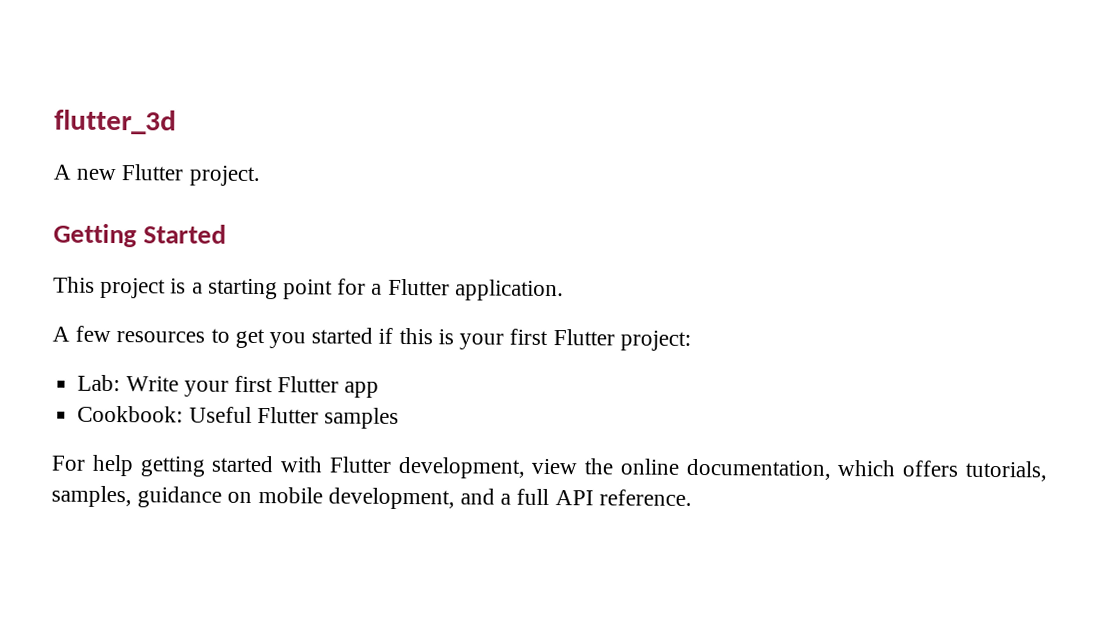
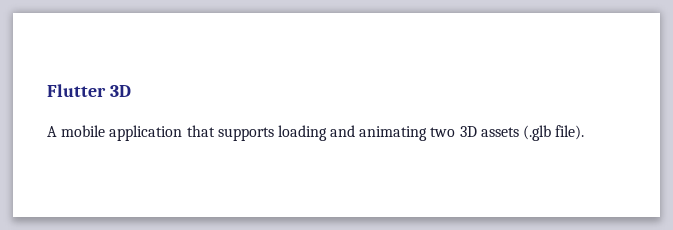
- flutter_3d
- A new Flutter project.
- Getting Started
- This project is a starting point for a Flutter application.
- A few resources to get you started if this is your first Flutter project:
- Lab: Write your first Flutter app
- Cookbook: Useful Flutter samples
- For help getting started with Flutter development, view the online documentation, which offers tutorials, samples, guidance on mobile development, and a full API reference.
+ Flutter 3D
+ A mobile application that supports loading and animating two 3D assets (.glb file).

